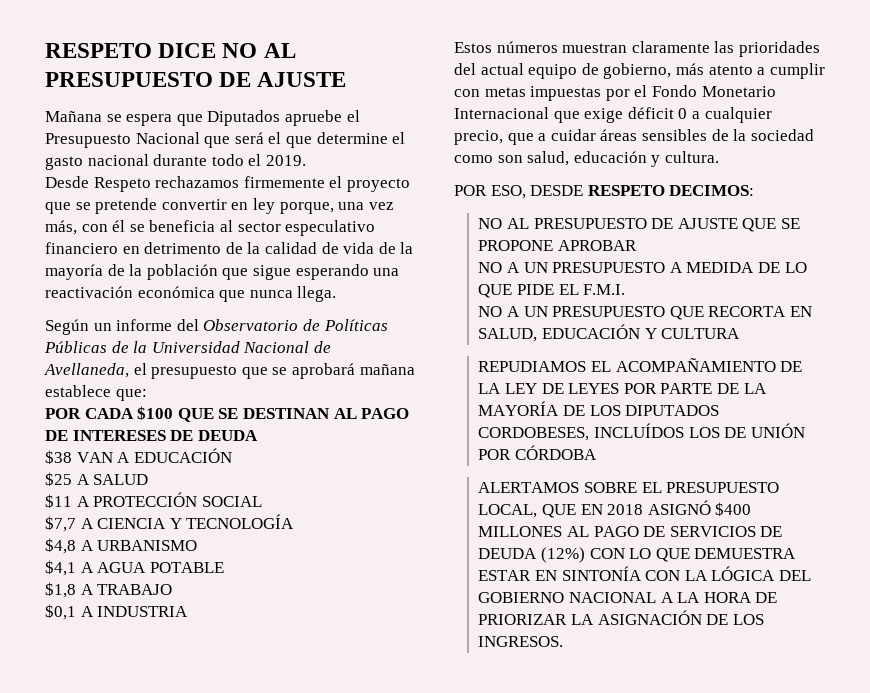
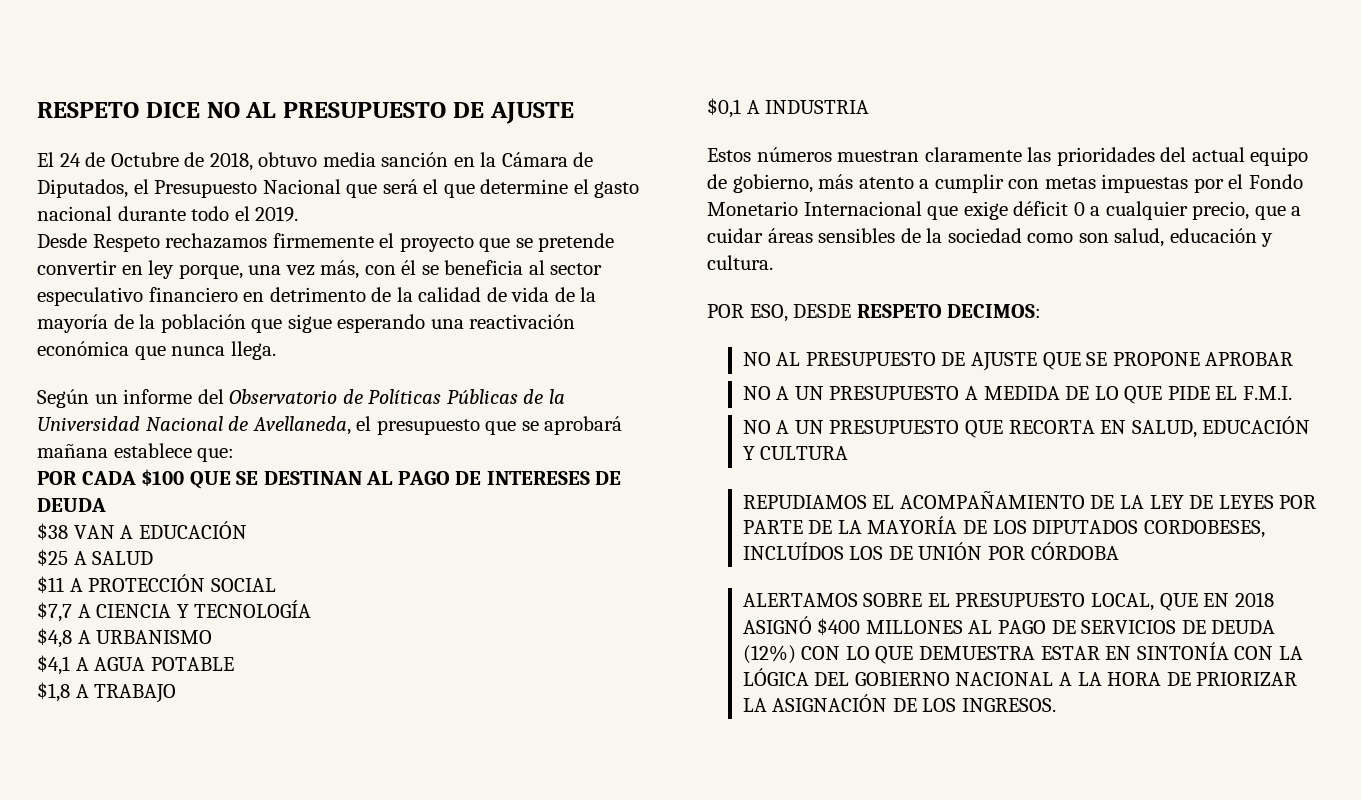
- Mañana se espera que Diputados apruebe el Presupuesto Nacional que será el que determine el gasto nacional durante todo el 2019.
+ El 24 de Octubre de 2018, obtuvo media sanción en la Cámara de Diputados, el Presupuesto Nacional que será el que determine el gasto nacional durante todo el 2019.

